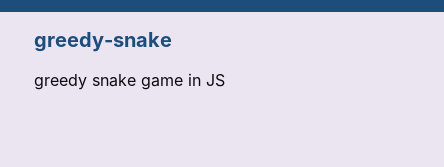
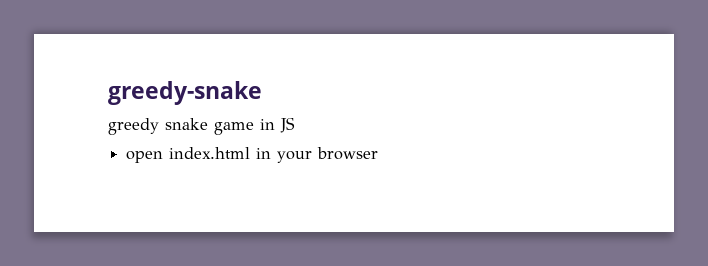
+ open index.html in your browser

